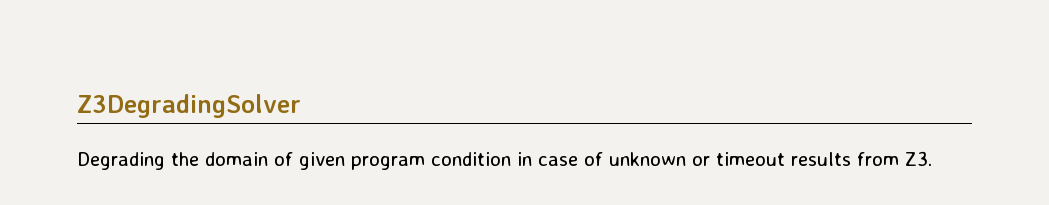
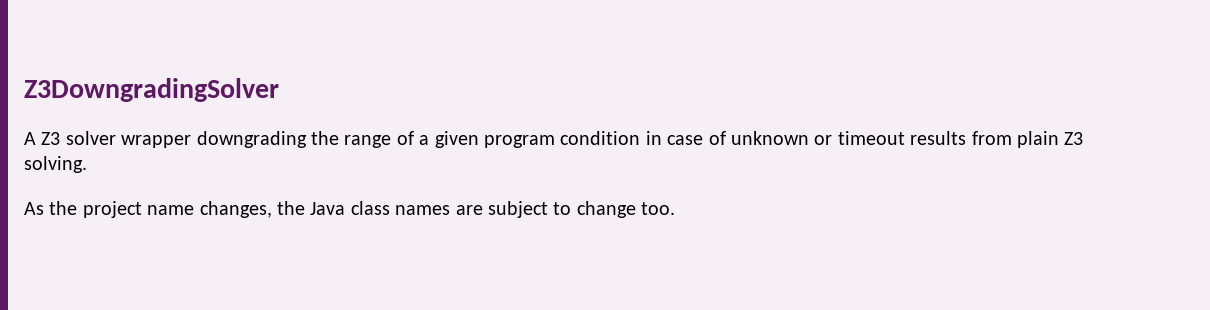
- Z3DegradingSolver
- Degrading the domain of given program condition in case of unknown or timeout results from Z3.
+ Z3DowngradingSolver
+ A Z3 solver wrapper downgrading the range of a given program condition in case of unknown or timeout results from plain Z3 solving.
+ As the project name changes, the Java class names are subject to change too.

